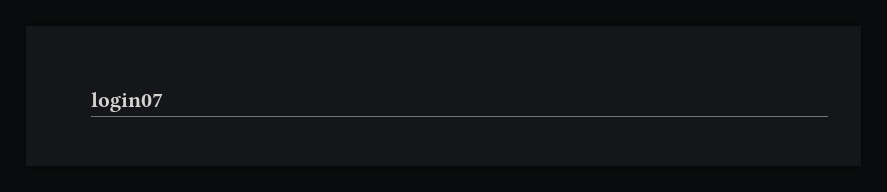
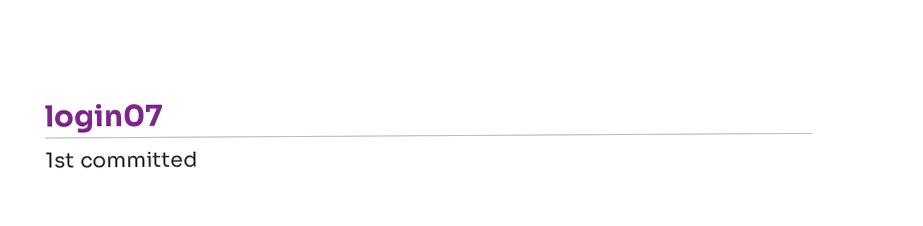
+ 1st committed

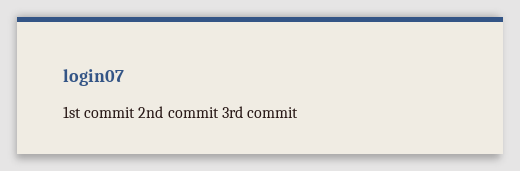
- 1st committed
+ 1st commit 2nd commit 3rd commit

